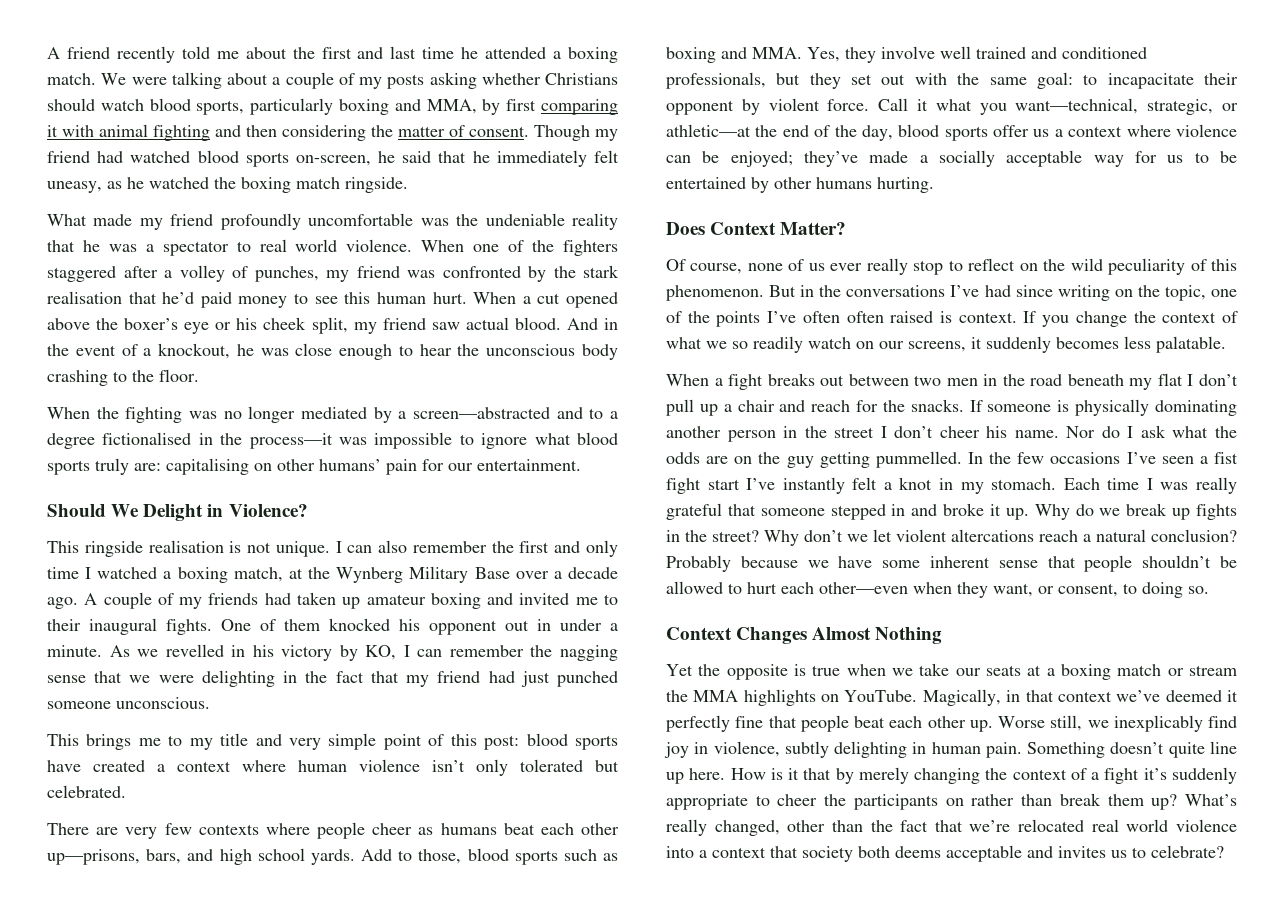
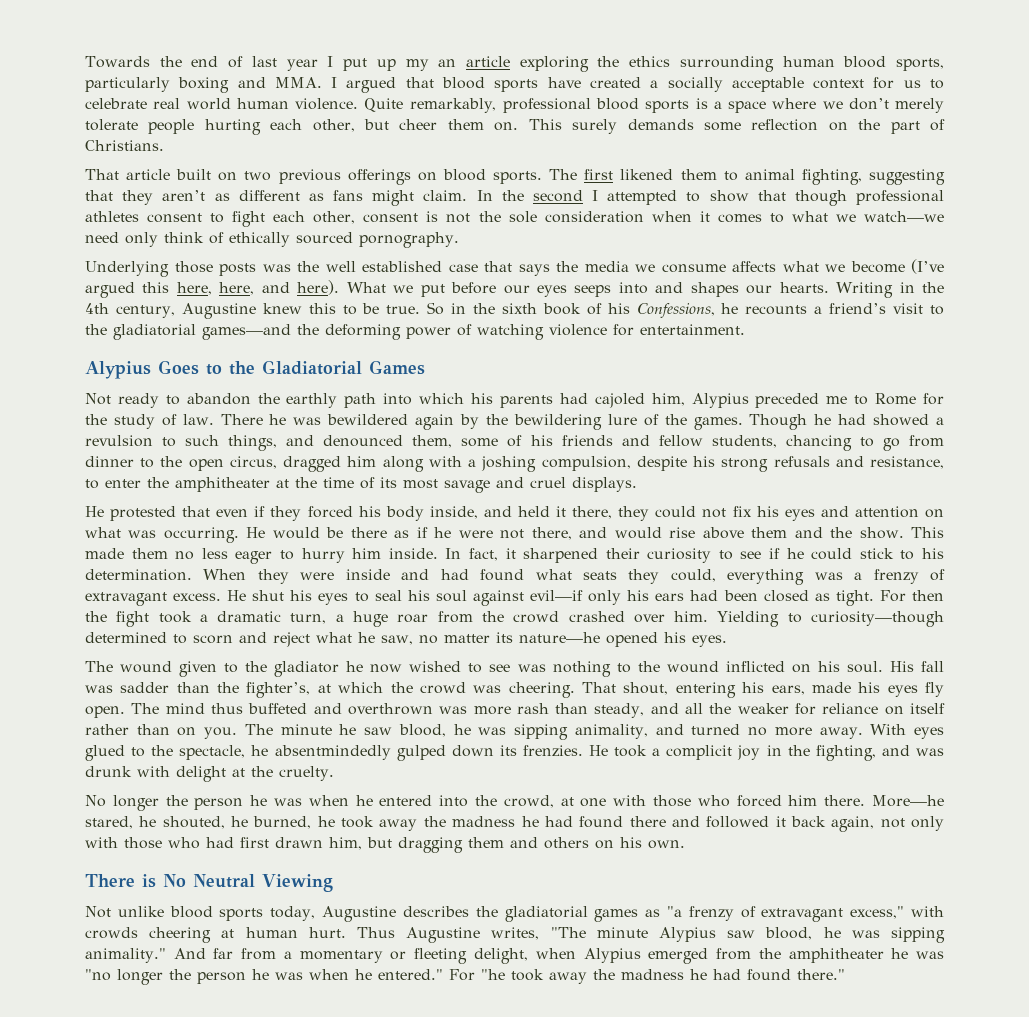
- A friend recently told me about the first and last time he attended a boxing match. We were talking about a couple of my posts asking whether Christians should watch blood sports, particularly boxing and MMA, by first comparing it with animal fighting and then considering the matter of consent. Though my friend had watched blood sports on-screen, he said that he immediately felt uneasy, as he watched the boxing match ringside.
- What made my friend profoundly uncomfortable was the undeniable reality that he was a spectator to real world violence. When one of the fighters staggered after a volley of punches, my friend was confronted by the stark realisation that he’d paid money to see this human hurt. When a cut opened above the boxer’s eye or his cheek split, my friend saw actual blood. And in the event of a knockout, he was close enough to hear the unconscious body crashing to the floor.
- When the fighting was no longer mediated by a screen—abstracted and to a degree fictionalised in the process—it was impossible to ignore what blood sports truly are: capitalising on other humans’ pain for our entertainment.
- Should We Delight in Violence?
- This ringside realisation is not unique. I can also remember the first and only time I watched a boxing match, at the Wynberg Military Base over a decade ago. A couple of my friends had taken up amateur boxing and invited me to their inaugural fights. One of them knocked his opponent out in under a minute. As we revelled in his victory by KO, I can remember the nagging sense that we were delighting in the fact that my friend had just punched someone unconscious.
- This brings me to my title and very simple point of this post: blood sports have created a context where human violence isn’t only tolerated but celebrated.
- There are very few contexts where people cheer as humans beat each other up—prisons, bars, and high school yards. Add to those, blood sports such as boxing and MMA. Yes, they involve well trained and conditioned professionals, but they set out with the same goal: to incapacitate their opponent by violent force. Call it what you want—technical, strategic, or athletic—at the end of the day, blood sports offer us a context where violence can be enjoyed; they’ve made a socially acceptable way for us to be entertained by other humans hurting.
- Does Context Matter?
- Of course, none of us ever really stop to reflect on the wild peculiarity of this phenomenon. But in the conversations I’ve had since writing on the topic, one of the points I’ve often often raised is context. If you change the context of what we so readily watch on our screens, it suddenly becomes less palatable.
- When a fight breaks out between two men in the road beneath my flat I don’t pull up a chair and reach for the snacks. If someone is physically dominating another person in the street I don’t cheer his name. Nor do I ask what the odds are on the guy getting pummelled. In the few occasions I’ve seen a fist fight start I’ve instantly felt a knot in my stomach. Each time I was really grateful that someone stepped in and broke it up. Why do we break up fights in the street? Why don’t we let violent altercations reach a natural conclusion? Probably because we have some inherent sense that people shouldn’t be allowed to hurt each other—even when they want, or consent, to doing so.
- Context Changes Almost Nothing
- Yet the opposite is true when we take our seats at a boxing match or stream the MMA highlights on YouTube. Magically, in that context we’ve deemed it perfectly fine that people beat each other up. Worse still, we inexplicably find joy in violence, subtly delighting in human pain. Something doesn’t quite line up here. How is it that by merely changing the context of a fight it’s suddenly appropriate to cheer the participants on rather than break them up? What’s really changed, other than the fact that we’re relocated real world violence into a context that society both deems acceptable and invites us to celebrate?
+ Towards the end of last year I put up my an article exploring the ethics surrounding human blood sports, particularly boxing and MMA. I argued that blood sports have created a socially acceptable context for us to celebrate real world human violence. Quite remarkably, professional blood sports is a space where we don’t merely tolerate people hurting each other, but cheer them on. This surely demands some reflection on the part of Christians.
+ That article built on two previous offerings on blood sports. The first likened them to animal fighting, suggesting that they aren’t as different as fans might claim. In the second I attempted to show that though professional athletes consent to fight each other, consent is not the sole consideration when it comes to what we watch—we need only think of ethically sourced pornography.
+ Underlying those posts was the well established case that says the media we consume affects what we become (I’ve argued this here, here, and here). What we put before our eyes seeps into and shapes our hearts. Writing in the 4th century, Augustine knew this to be true. So in the sixth book of his Confessions, he recounts a friend’s visit to the gladiatorial games—and the deforming power of watching violence for entertainment.
+ Alypius Goes to the Gladiatorial Games
+ Not ready to abandon the earthly path into which his parents had cajoled him, Alypius preceded me to Rome for the study of law. There he was bewildered again by the bewildering lure of the games. Though he had showed a revulsion to such things, and denounced them, some of his friends and fellow students, chancing to go from dinner to the open circus, dragged him along with a joshing compulsion, despite his strong refusals and resistance, to enter the amphitheater at the time of its most savage and cruel displays.
+ He protested that even if they forced his body inside, and held it there, they could not fix his eyes and attention on what was occurring. He would be there as if he were not there, and would rise above them and the show. This made them no less eager to hurry him inside. In fact, it sharpened their curiosity to see if he could stick to his determination. When they were inside and had found what seats they could, everything was a frenzy of extravagant excess. He shut his eyes to seal his soul against evil—if only his ears had been closed as tight. For then the fight took a dramatic turn, a huge roar from the crowd crashed over him. Yielding to curiosity—though determined to scorn and reject what he saw, no matter its nature—he opened his eyes.
+ The wound given to the gladiator he now wished to see was nothing to the wound inflicted on his soul. His fall was sadder than the fighter’s, at which the crowd was cheering. That shout, entering his ears, made his eyes fly open. The mind thus buffeted and overthrown was more rash than steady, and all the weaker for reliance on itself rather than on you. The minute he saw blood, he was sipping animality, and turned no more away. With eyes glued to the spectacle, he absentmindedly gulped down its frenzies. He took a complicit joy in the fighting, and was drunk with delight at the cruelty.
+ No longer the person he was when he entered into the crowd, at one with those who forced him there. More—he stared, he shouted, he burned, he took away the madness he had found there and followed it back again, not only with those who had first drawn him, but dragging them and others on his own.
+ There is No Neutral Viewing
+ Not unlike blood sports today, Augustine describes the gladiatorial games as "a frenzy of extravagant excess," with crowds cheering at human hurt. Thus Augustine writes, "The minute Alypius saw blood, he was sipping animality." And far from a momentary or fleeting delight, when Alypius emerged from the amphitheater he was "no longer the person he was when he entered." For "he took away the madness he had found there."

